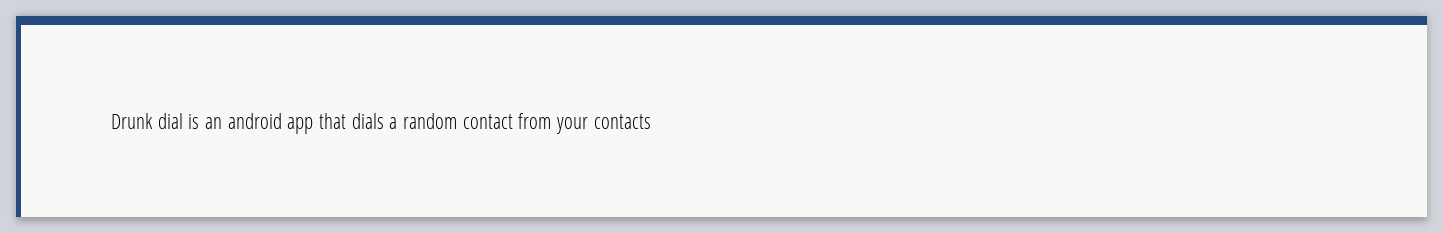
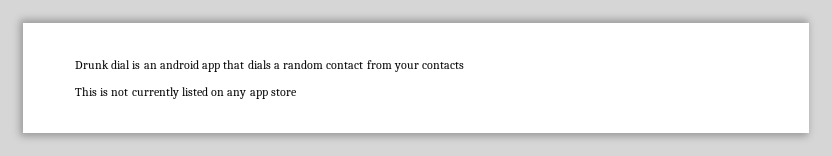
+ This is not currently listed on any app store

